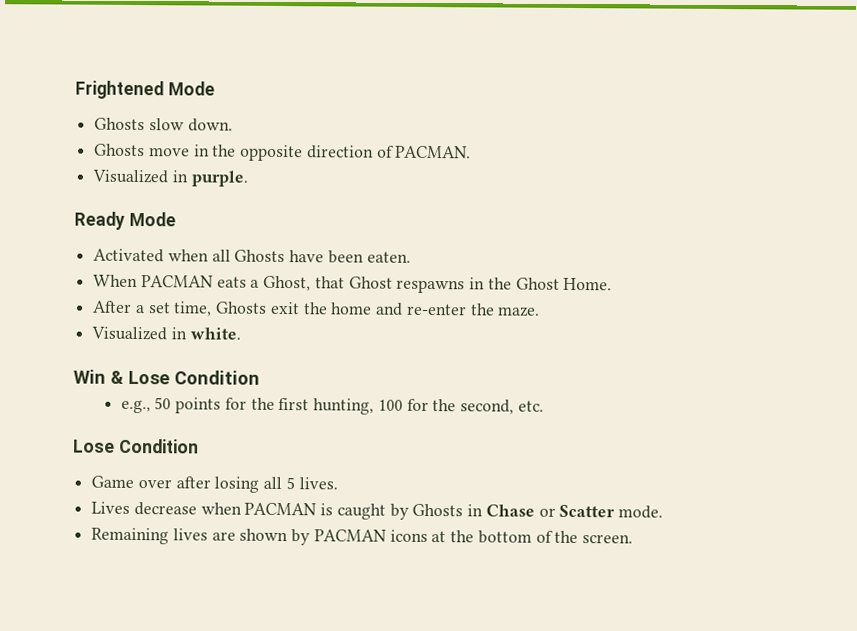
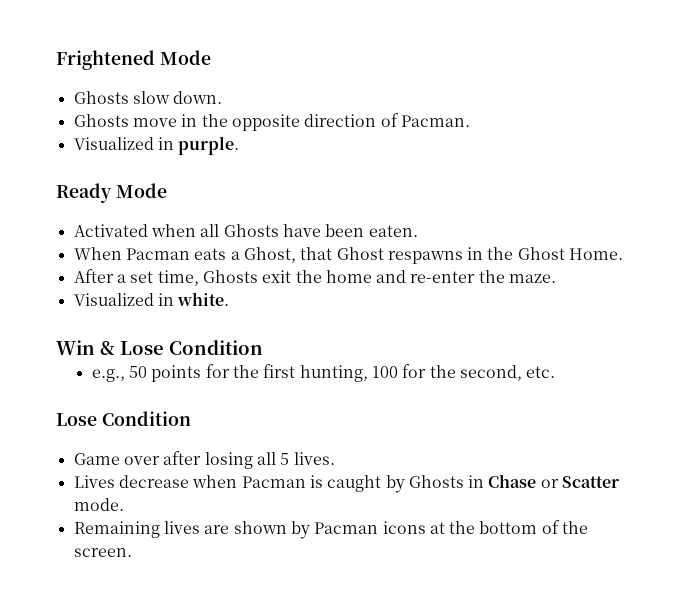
- Ghosts move in the opposite direction of PACMAN.
+ Ghosts move in the opposite direction of Pacman.
- When PACMAN eats a Ghost, that Ghost respawns in the Ghost Home.
+ When Pacman eats a Ghost, that Ghost respawns in the Ghost Home.
- Lives decrease when PACMAN is caught by Ghosts in Chase or Scatter mode.
+ Lives decrease when Pacman is caught by Ghosts in Chase or Scatter mode.
- Remaining lives are shown by PACMAN icons at the bottom of the screen.
+ Remaining lives are shown by Pacman icons at the bottom of the screen.

